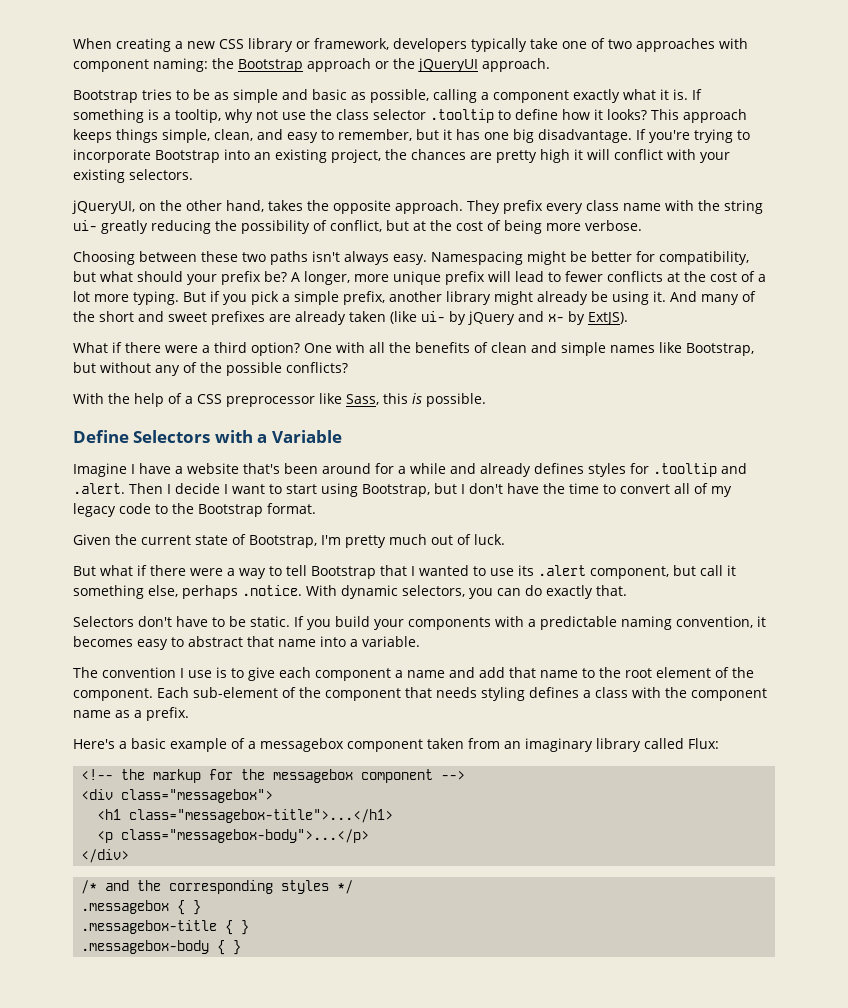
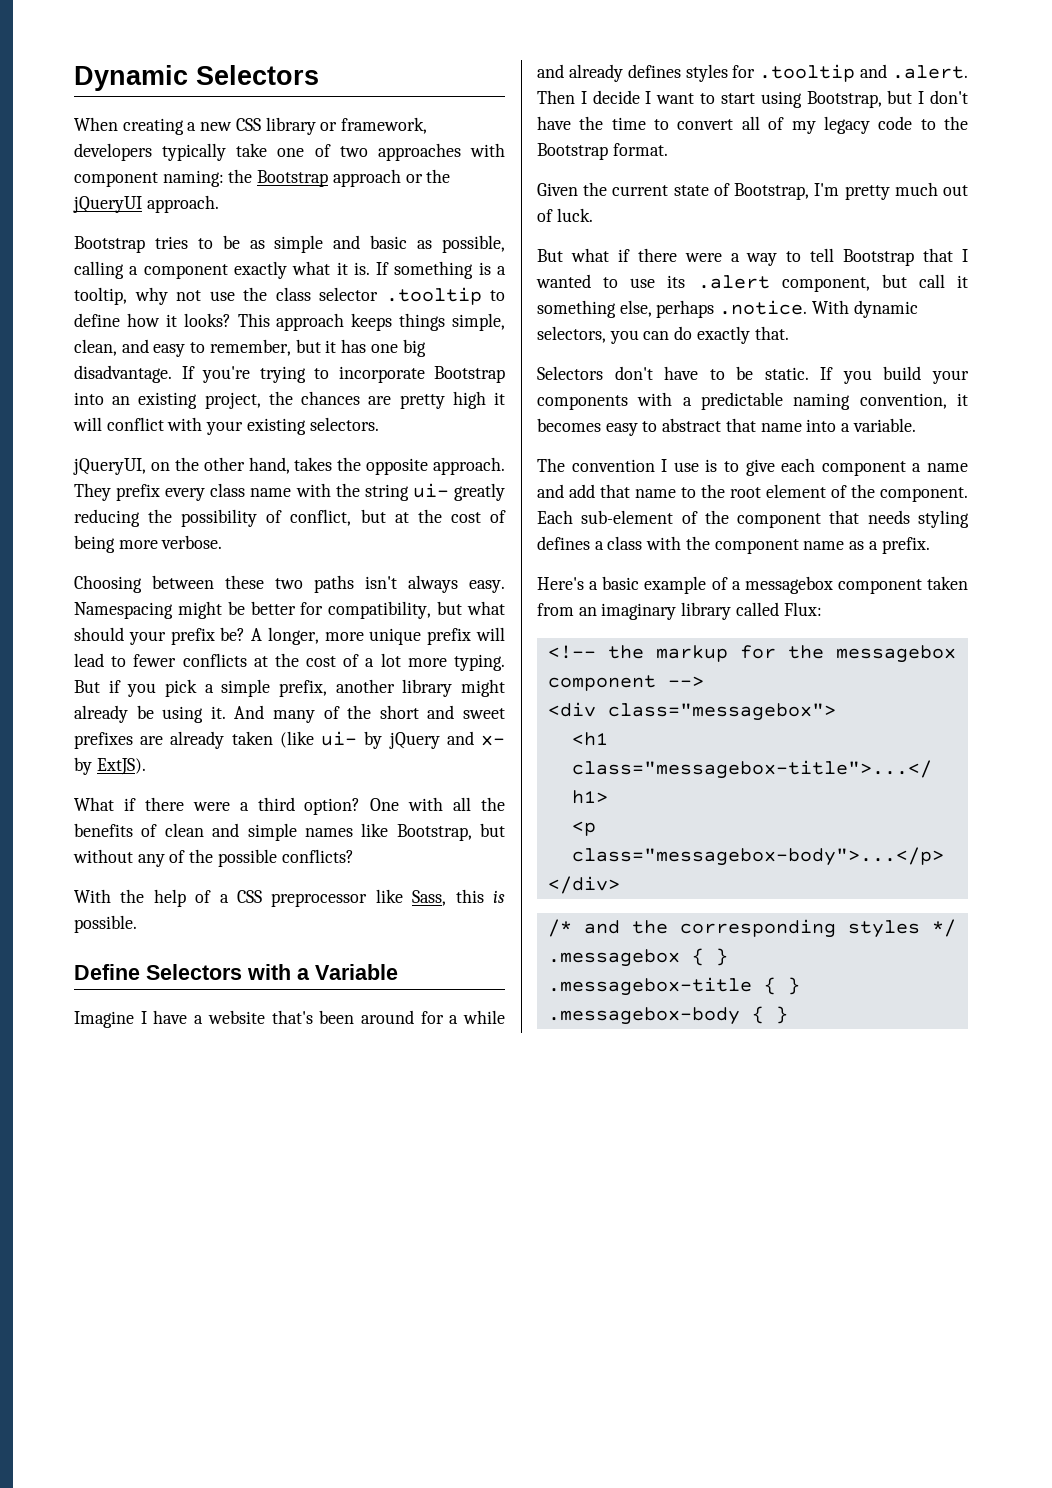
+ Dynamic Selectors

